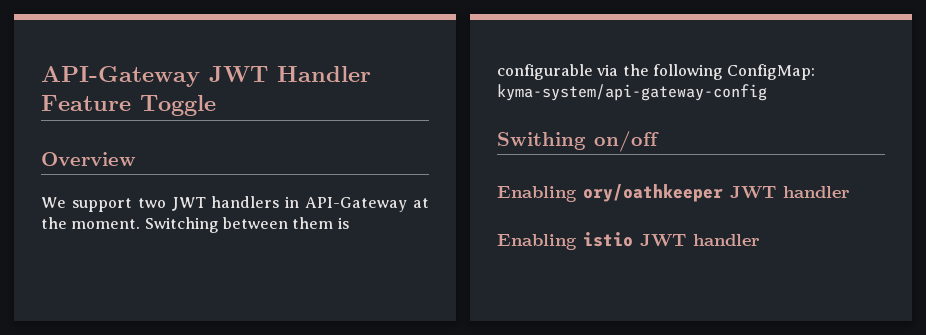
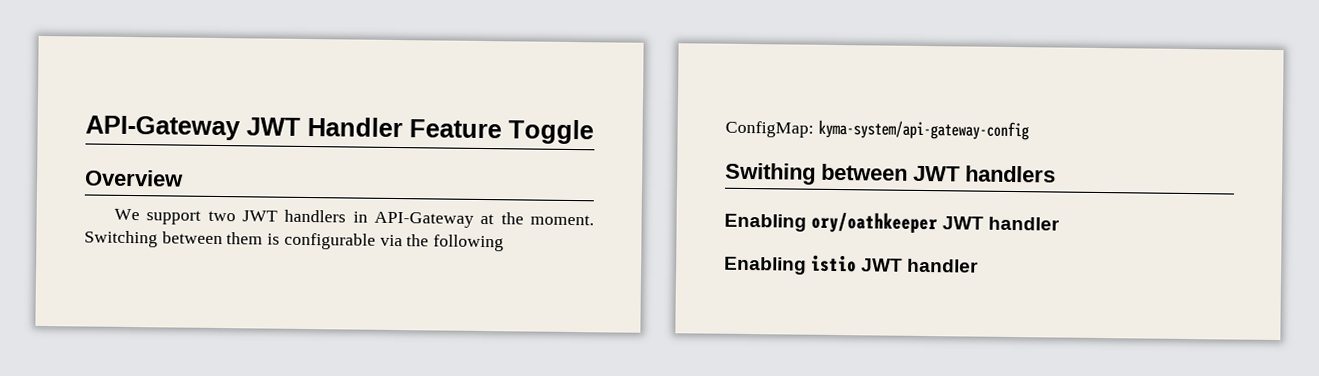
- Swithing on/off
+ Swithing between JWT handlers

